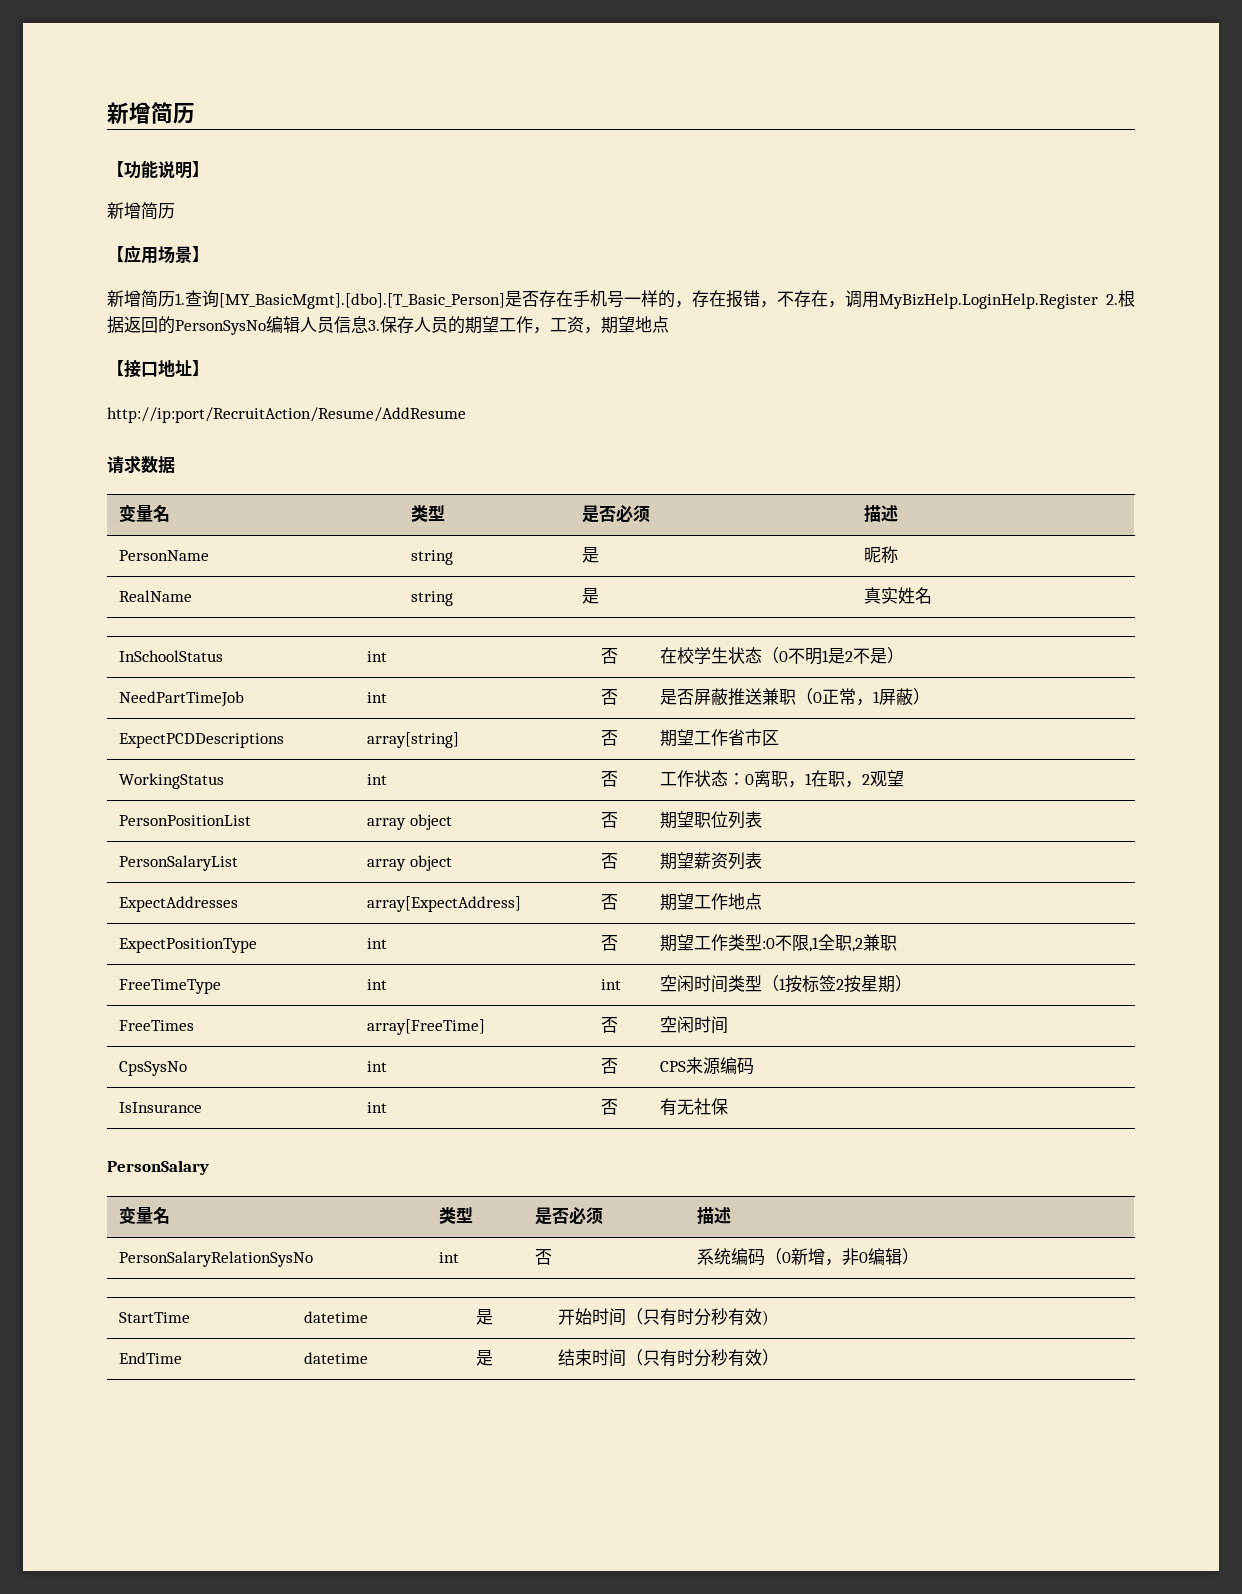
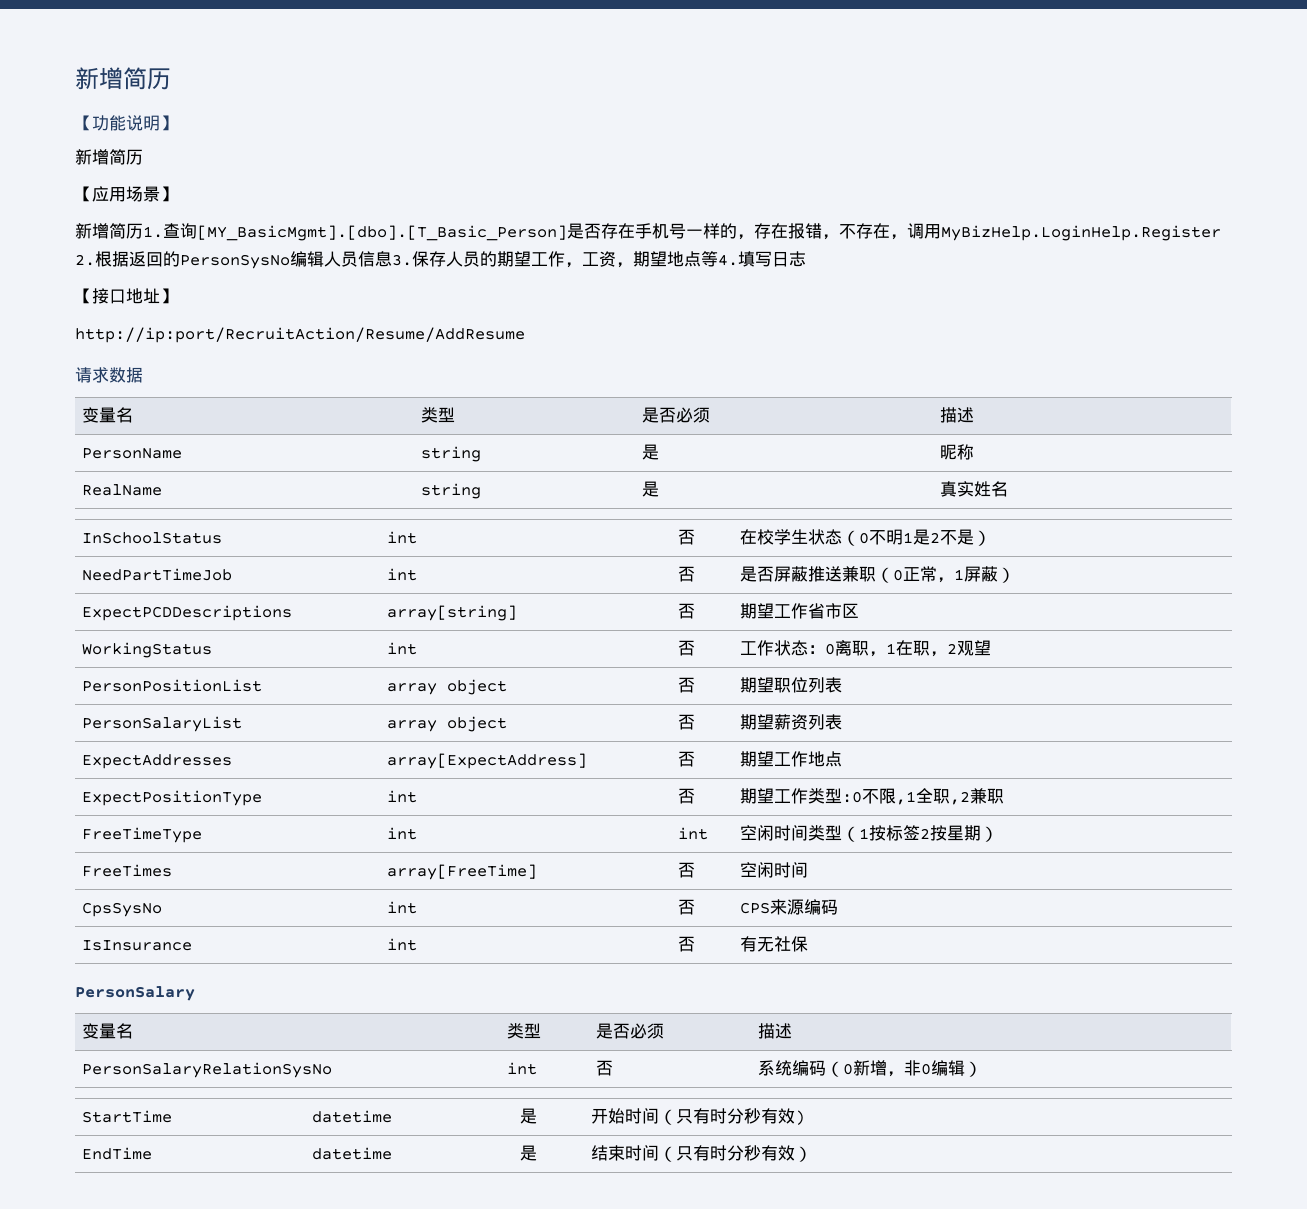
- 新增简历1.查询[MY_BasicMgmt].[dbo].[T_Basic_Person]是否存在手机号一样的，存在报错，不存在，调用MyBizHelp.LoginHelp.Register 2.根据返回的PersonSysNo编辑人员信息3.保存人员的期望工作，工资，期望地点
+ 新增简历1.查询[MY_BasicMgmt].[dbo].[T_Basic_Person]是否存在手机号一样的，存在报错，不存在，调用MyBizHelp.LoginHelp.Register 2.根据返回的PersonSysNo编辑人员信息3.保存人员的期望工作，工资，期望地点等4.填写日志

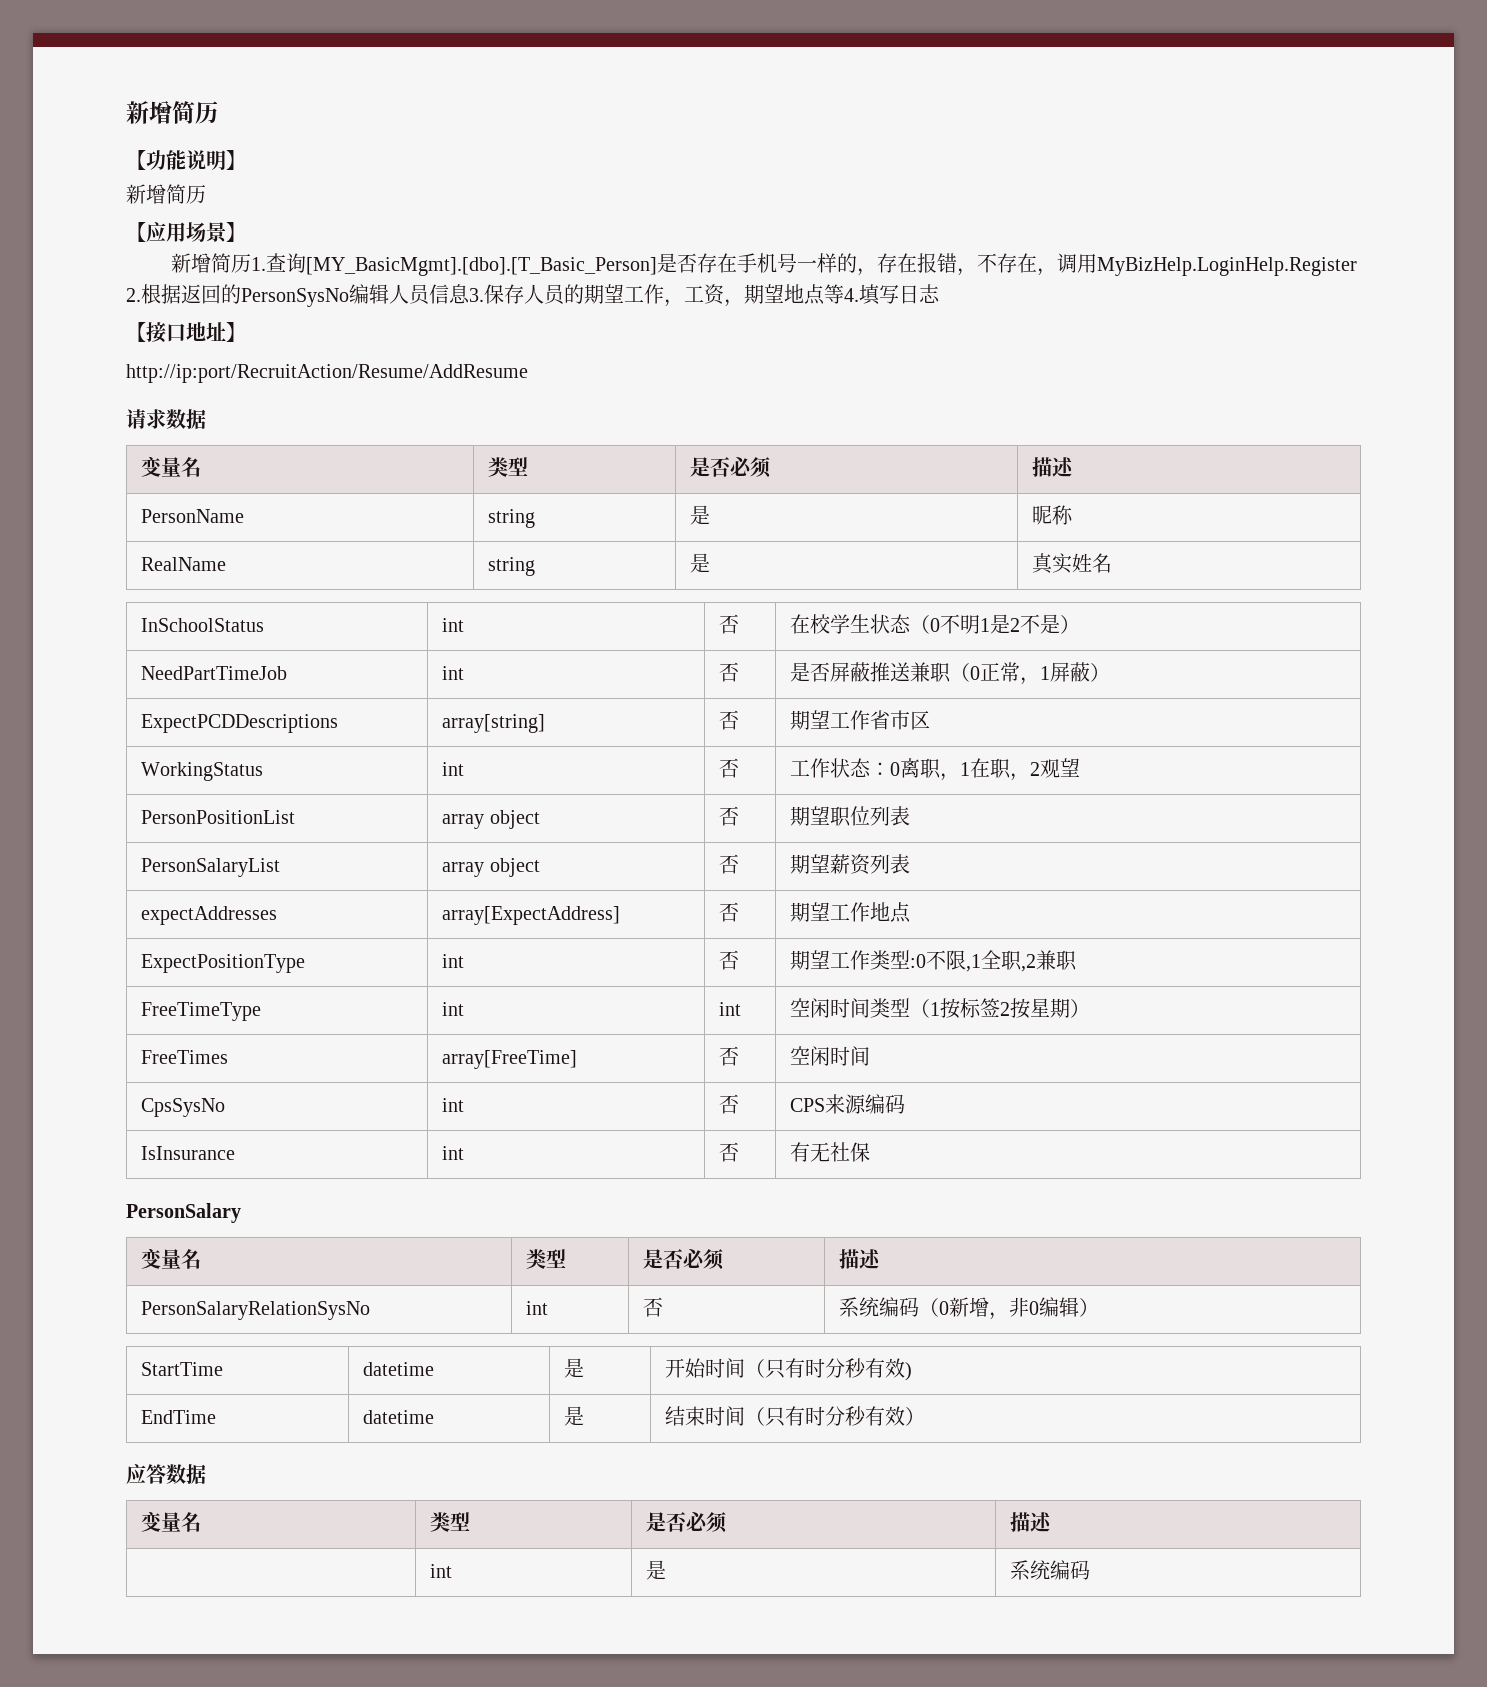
- ExpectAddresses | array[ExpectAddress] | 否 | 期望工作地点
+ expectAddresses | array[ExpectAddress] | 否 | 期望工作地点
+ 应答数据
+ 变量名 | 类型 | 是否必须 | 描述
+ | int | 是 | 系统编码

